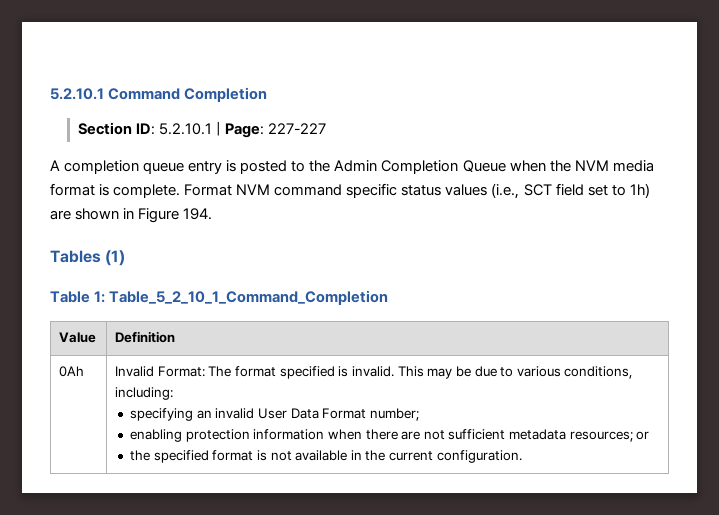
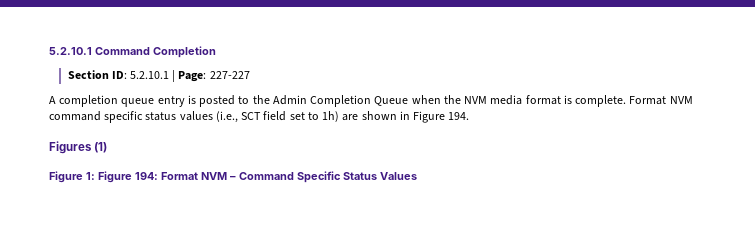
- Tables (1)
+ Figures (1)
- Table 1: Table_5_2_10_1_Command_Completion
- Value | Definition
- 0Ah | Invalid Format: The format specified is invalid. This may be due to various conditions, including:
- specifying an invalid User Data Format number;
- enabling protection information when there are not sufficient metadata resources; or
- the specified format is not available in the current configuration.
+ Figure 1: Figure 194: Format NVM – Command Specific Status Values

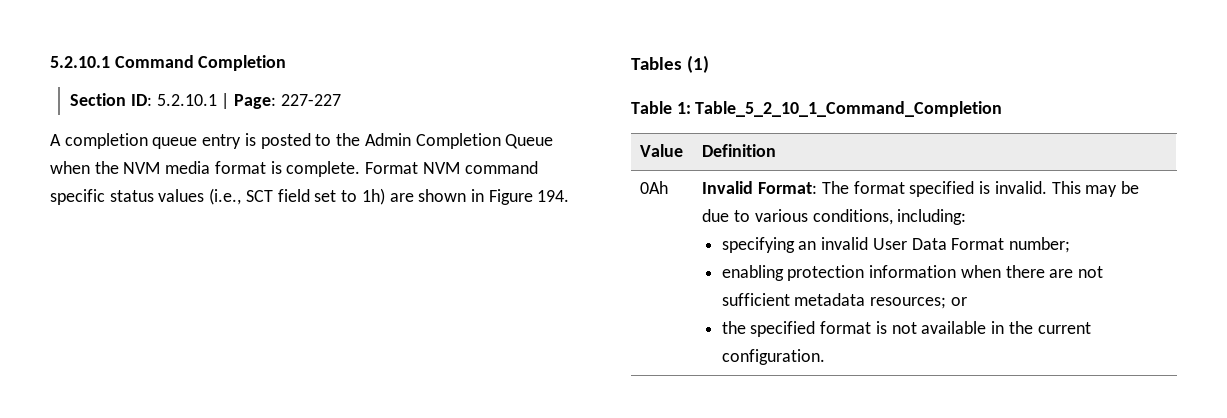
- Figures (1)
+ Tables (1)
- Figure 1: Figure 194: Format NVM – Command Specific Status Values
+ Table 1: Table_5_2_10_1_Command_Completion
+ Value | Definition
+ 0Ah | Invalid Format: The format specified is invalid. This may be due to various conditions, including:
+ specifying an invalid User Data Format number;
+ enabling protection information when there are not sufficient metadata resources; or
+ the specified format is not available in the current configuration.

